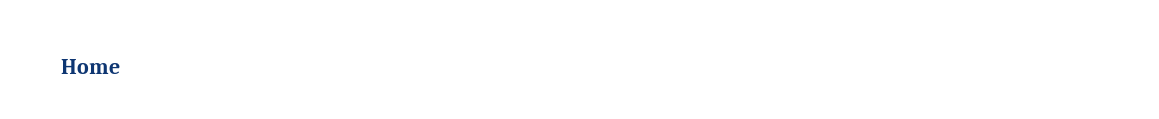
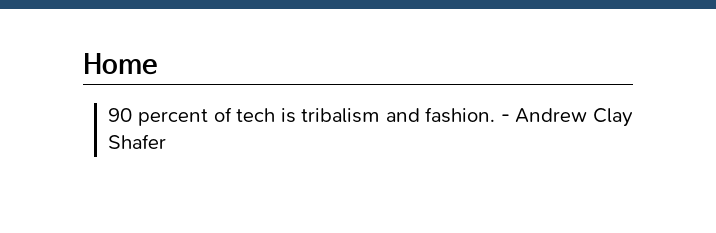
+ 90 percent of tech is tribalism and fashion. - Andrew Clay Shafer

